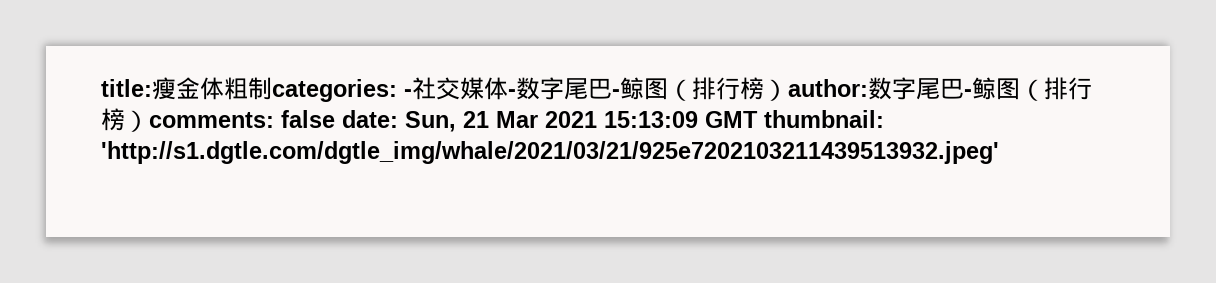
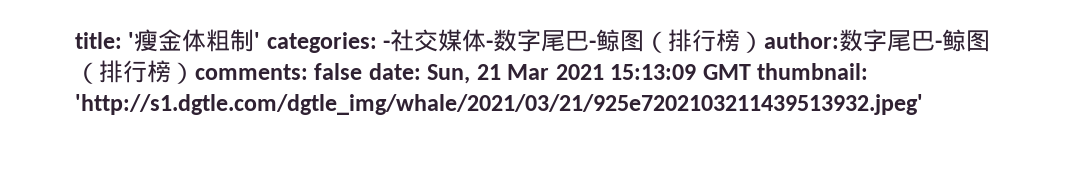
- title:瘦金体粗制categories: -社交媒体-数字尾巴-鲸图（排行榜）author:数字尾巴-鲸图（排行榜）comments: false date: Sun, 21 Mar 2021 15:13:09 GMT thumbnail: 'http://s1.dgtle.com/dgtle_img/whale/2021/03/21/925e7202103211439513932.jpeg'
+ title: '瘦金体粗制' categories: -社交媒体-数字尾巴-鲸图（排行榜）author:数字尾巴-鲸图（排行榜）comments: false date: Sun, 21 Mar 2021 15:13:09 GMT thumbnail: 'http://s1.dgtle.com/dgtle_img/whale/2021/03/21/925e7202103211439513932.jpeg'

